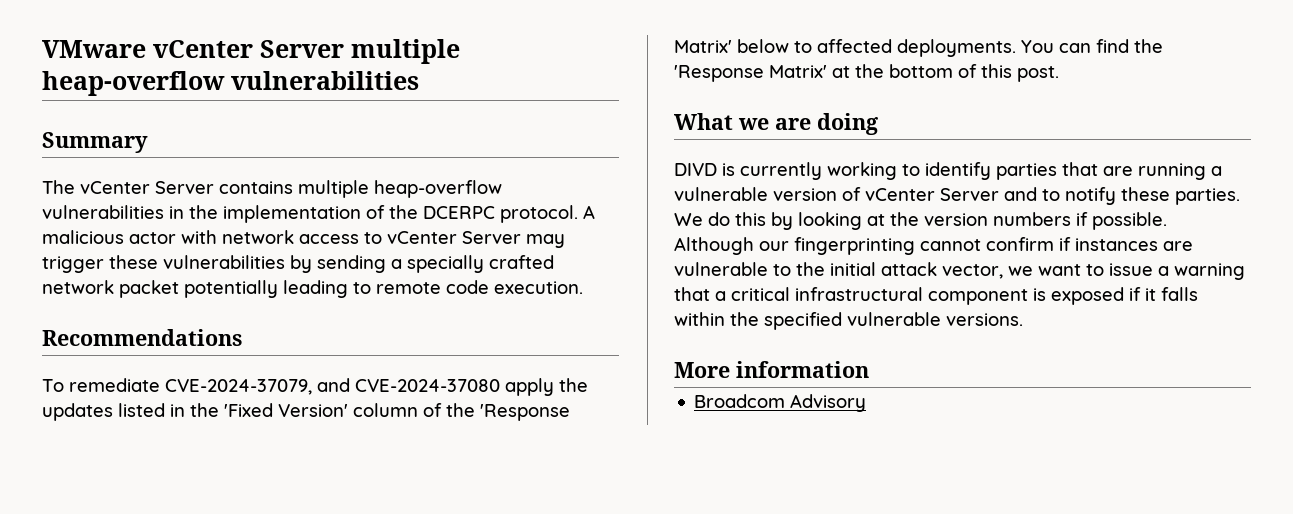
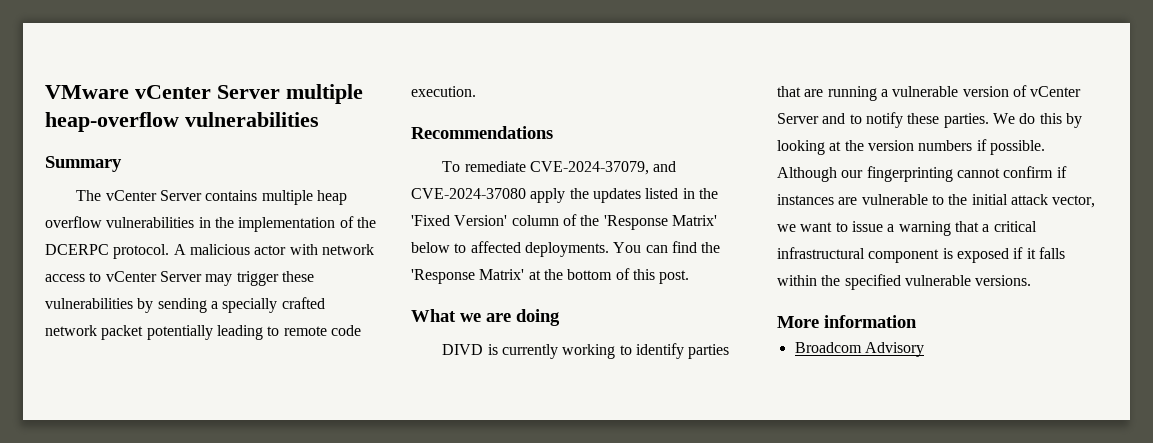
- The vCenter Server contains multiple heap-overflow vulnerabilities in the implementation of the DCERPC protocol.
+ The vCenter Server contains multiple heap overflow vulnerabilities in the implementation of the DCERPC protocol.

